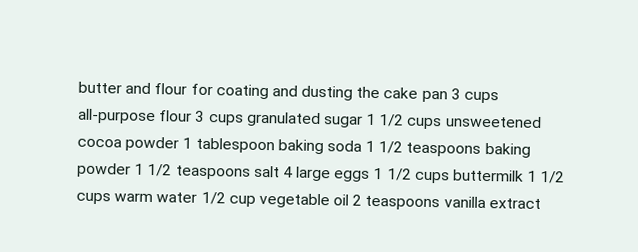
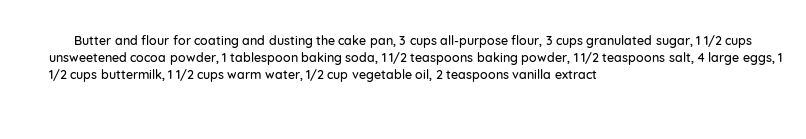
- butter and flour for coating and dusting the cake pan 3 cups all-purpose flour 3 cups granulated sugar 1 1/2 cups unsweetened cocoa powder 1 tablespoon baking soda 1 1/2 teaspoons baking powder 1 1/2 teaspoons salt 4 large eggs 1 1/2 cups buttermilk 1 1/2 cups warm water 1/2 cup vegetable oil 2 teaspoons vanilla extract
+ Butter and flour for coating and dusting the cake pan, 3 cups all-purpose flour, 3 cups granulated sugar, 1 1/2 cups unsweetened cocoa powder, 1 tablespoon baking soda, 1 1/2 teaspoons baking powder, 1 1/2 teaspoons salt, 4 large eggs, 1 1/2 cups buttermilk, 1 1/2 cups warm water, 1/2 cup vegetable oil, 2 teaspoons vanilla extract

